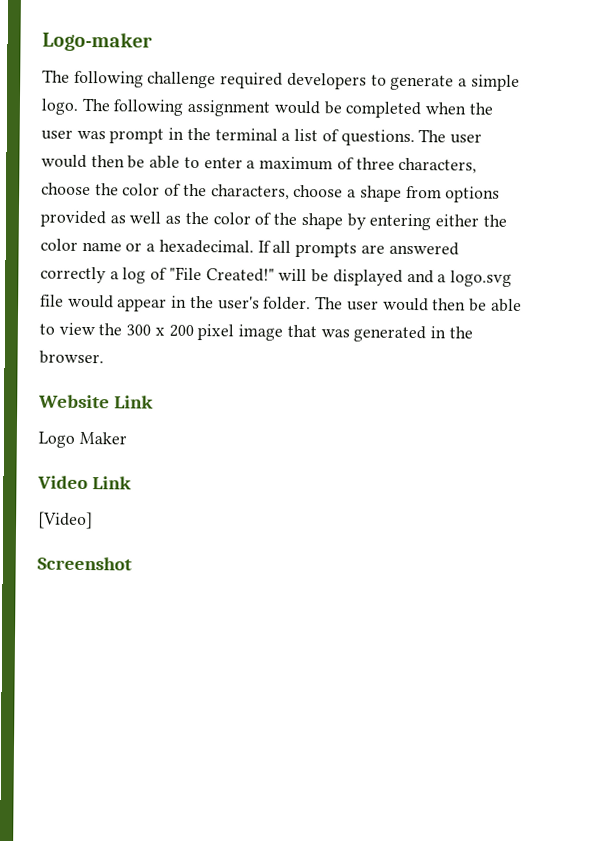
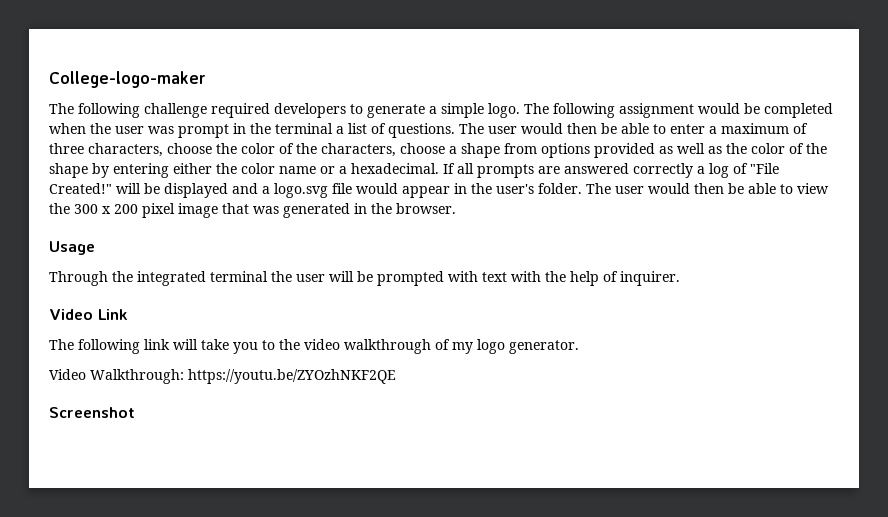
- Logo-maker
+ College-logo-maker
- Website Link
- Logo Maker
+ Usage
+ Through the integrated terminal the user will be prompted with text with the help of inquirer.
  Video Link
- [Video]
+ The following link will take you to the video walkthrough of my logo generator.
+ Video Walkthrough: https://youtu.be/ZYOzhNKF2QE

